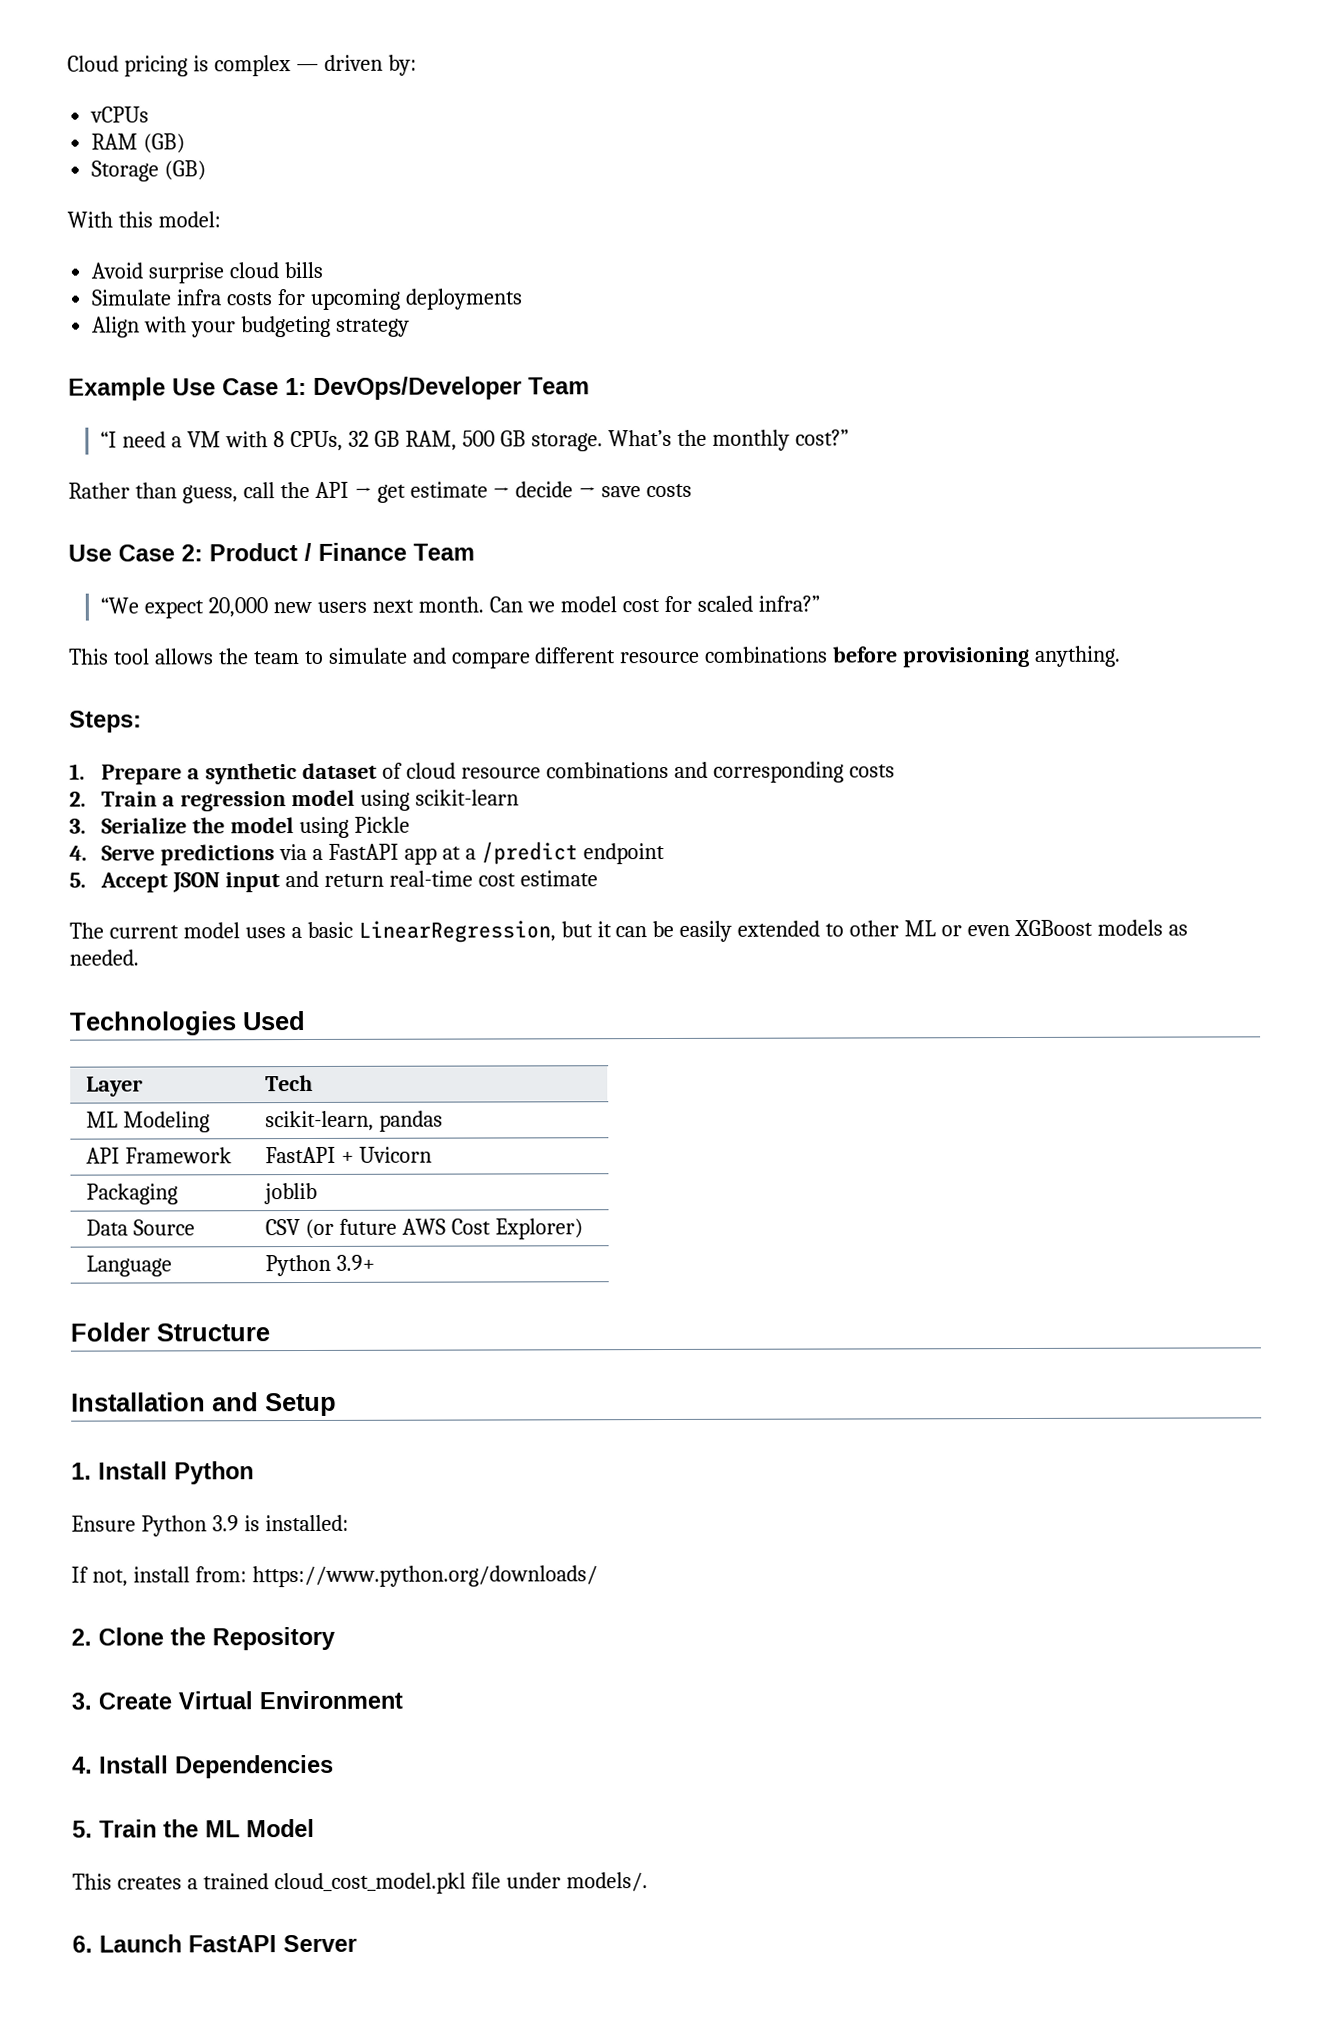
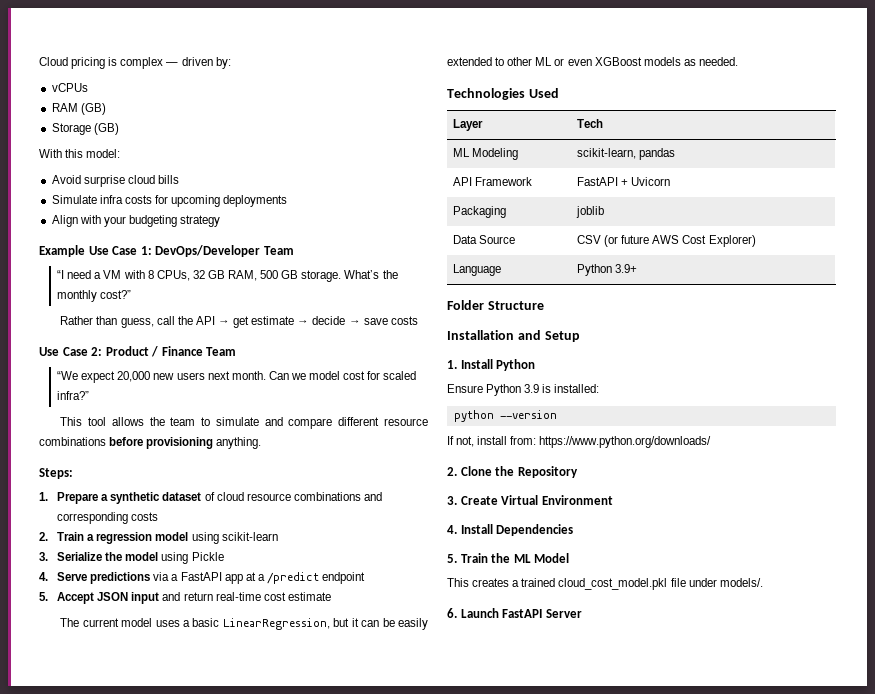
+ python --version

